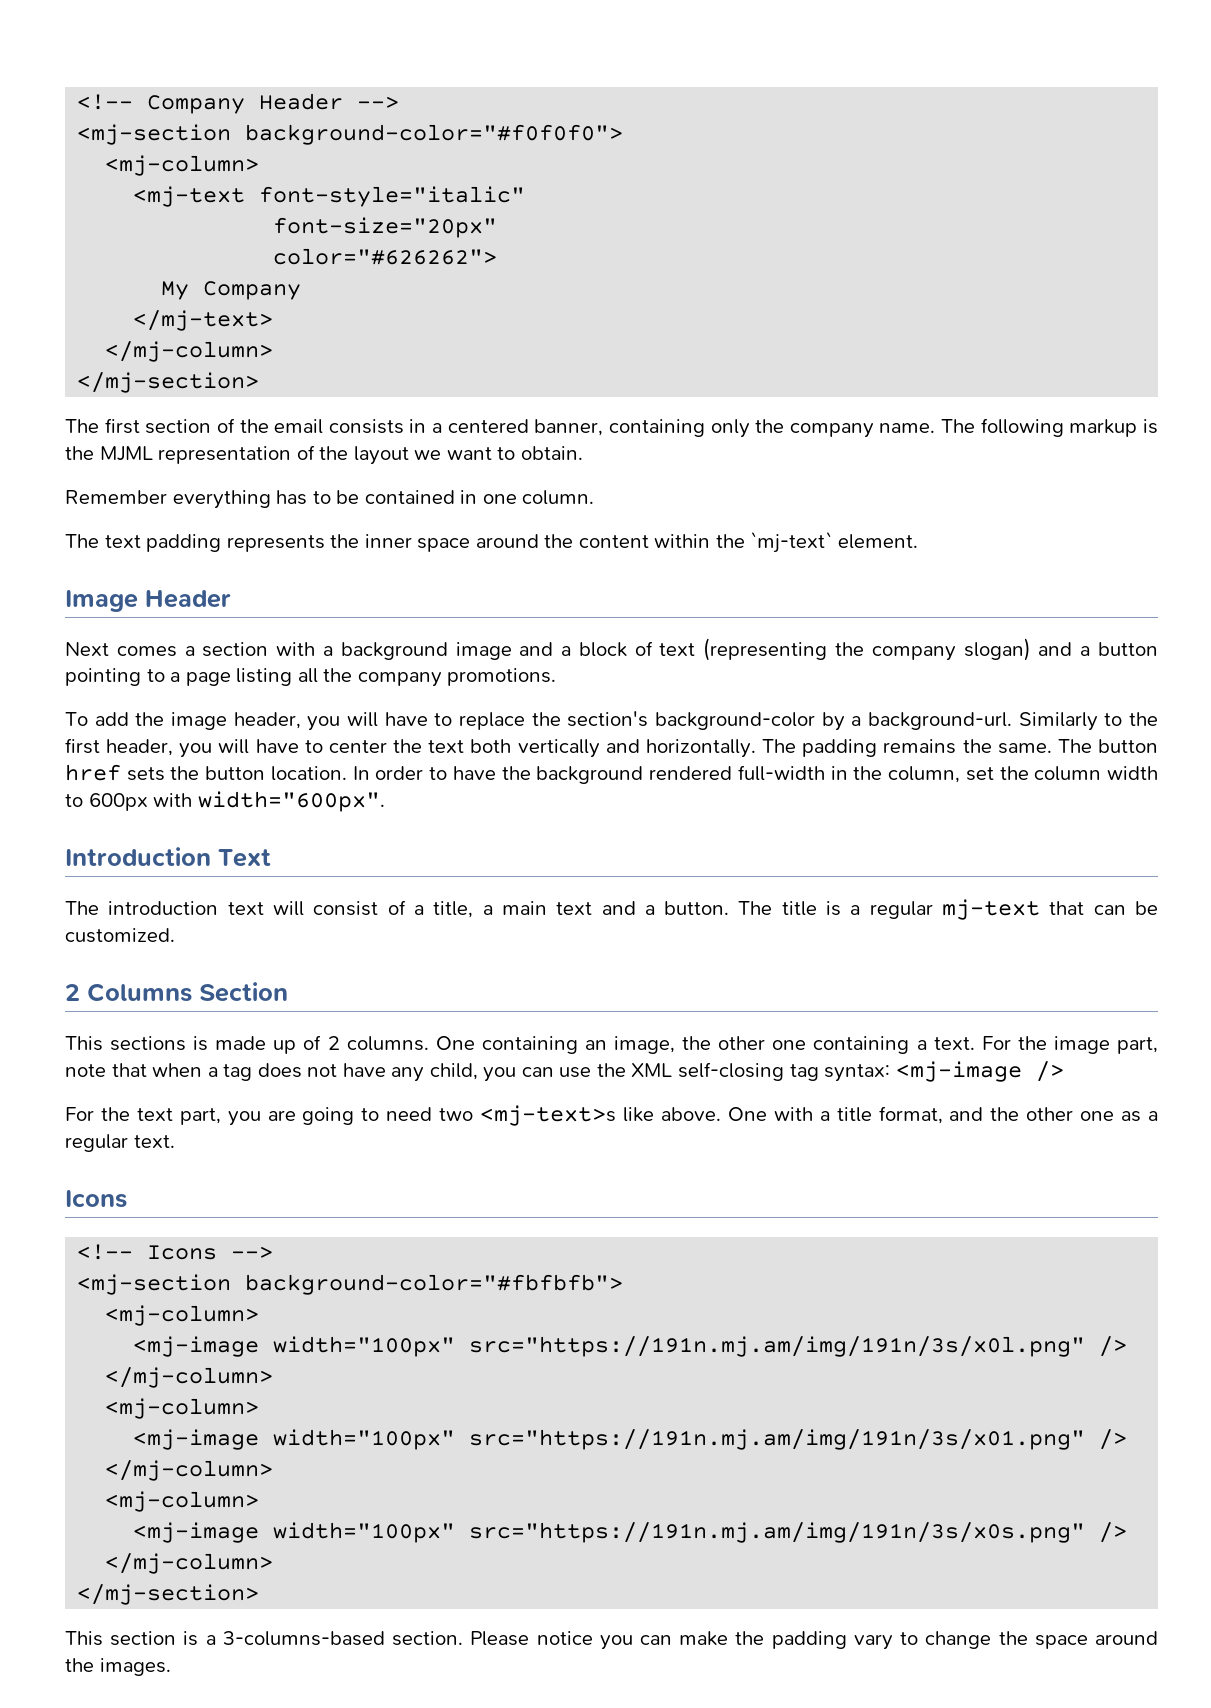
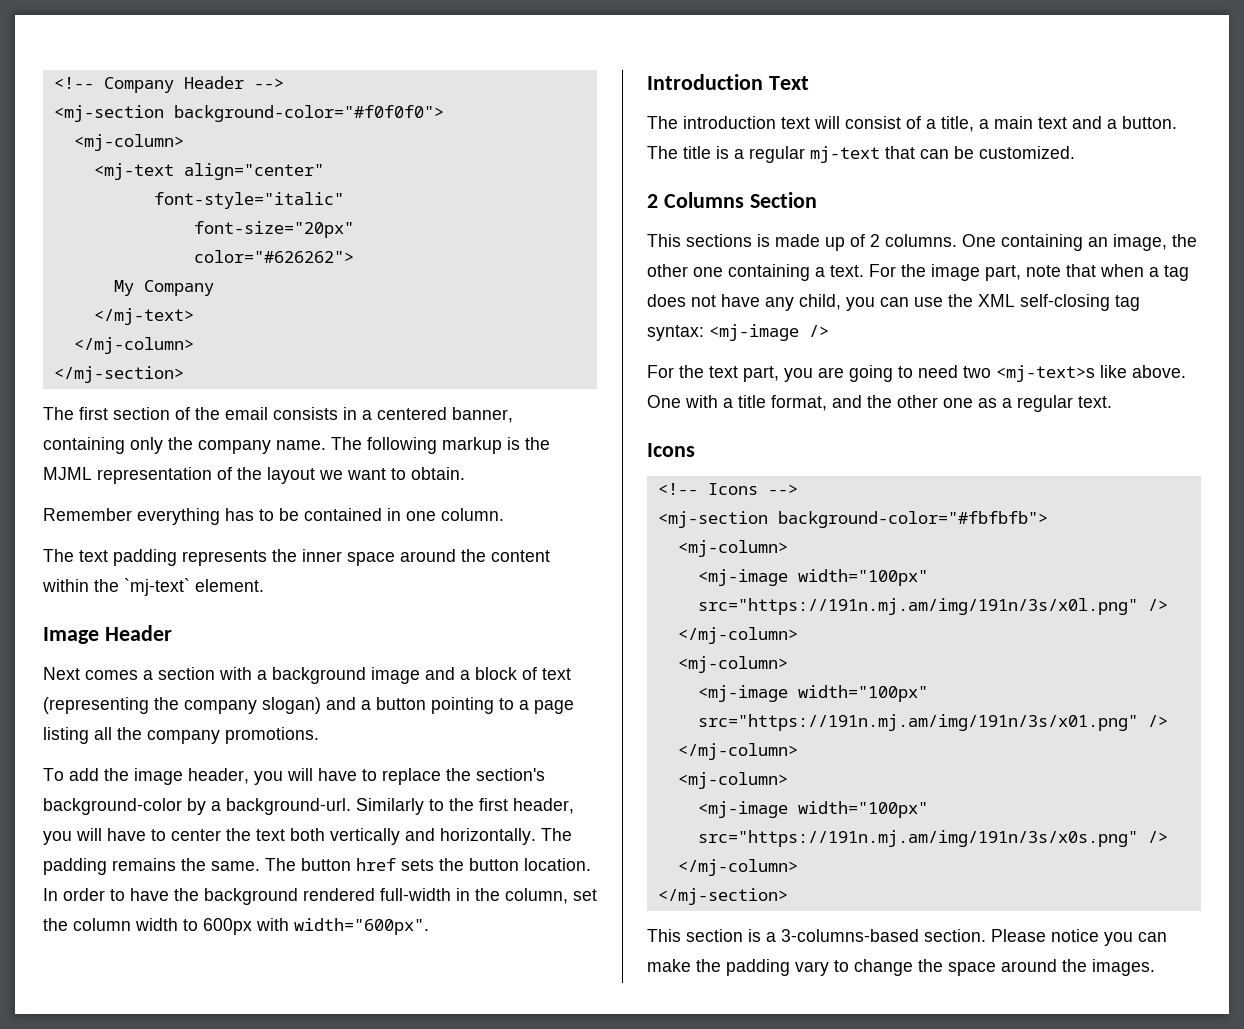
- <mj-text font-style="italic"
+ <mj-text align="center"
+ font-style="italic"

